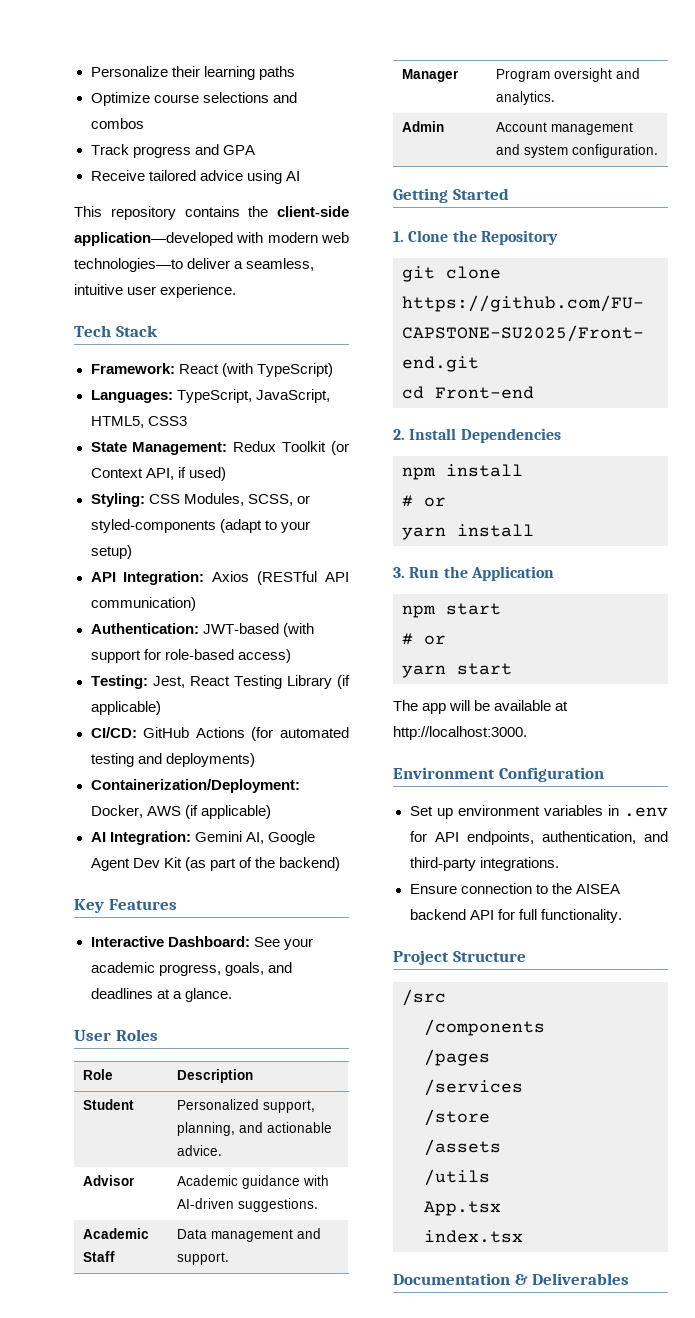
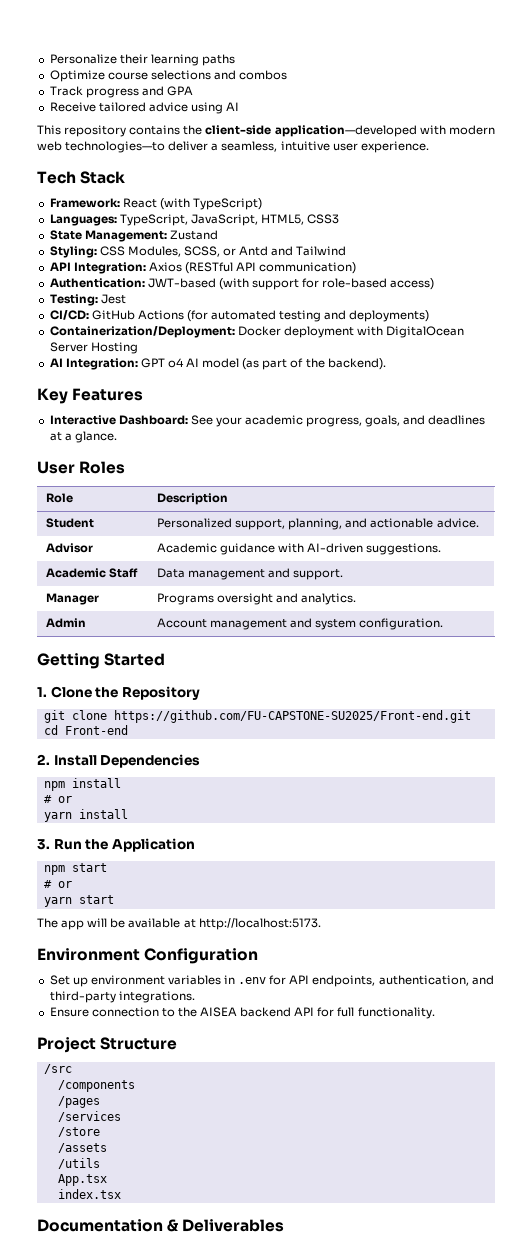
- State Management: Redux Toolkit (or Context API, if used)
+ State Management: Zustand
- Styling: CSS Modules, SCSS, or styled-components (adapt to your setup)
+ Styling: CSS Modules, SCSS, or Antd and Tailwind
- Testing: Jest, React Testing Library (if applicable)
+ Testing: Jest
- Containerization/Deployment: Docker, AWS (if applicable)
- AI Integration: Gemini AI, Google Agent Dev Kit (as part of the backend)
+ Containerization/Deployment: Docker deployment with DigitalOcean Server Hosting
+ AI Integration: GPT o4 AI model (as part of the backend).
- Manager | Program oversight and analytics.
+ Manager | Programs oversight and analytics.
- The app will be available at http://localhost:3000.
+ The app will be available at http://localhost:5173.

